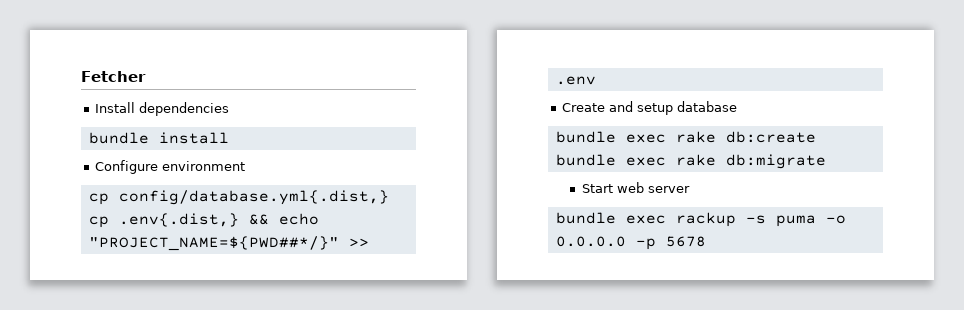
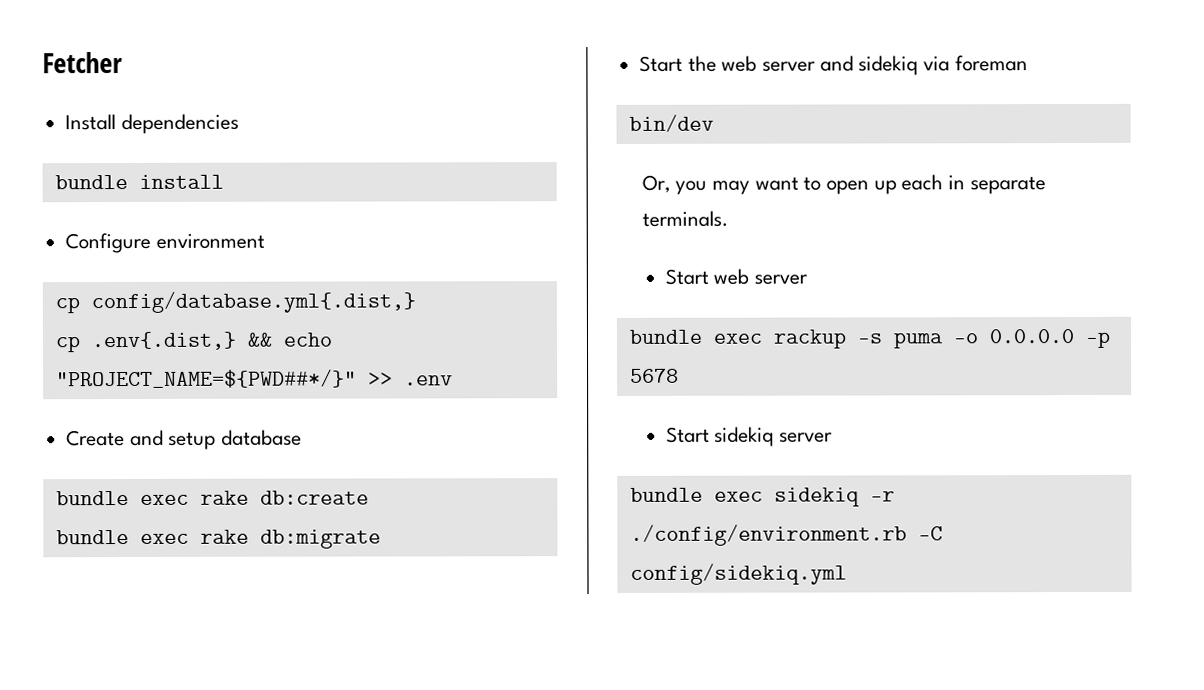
+ Start the web server and sidekiq via foreman
+ bin/dev
+ Or, you may want to open up each in separate terminals.
+ Start sidekiq server
+ bundle exec sidekiq -r ./config/environment.rb -C config/sidekiq.yml

